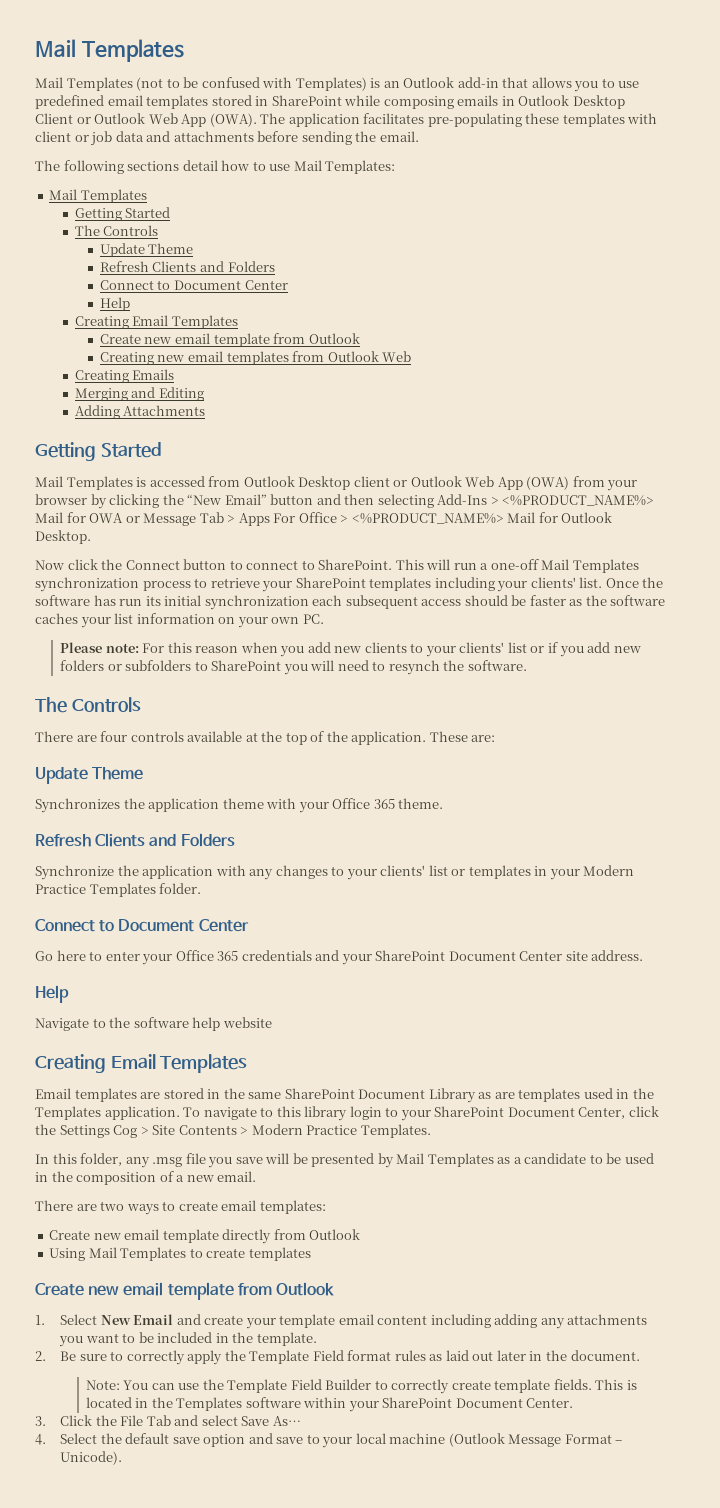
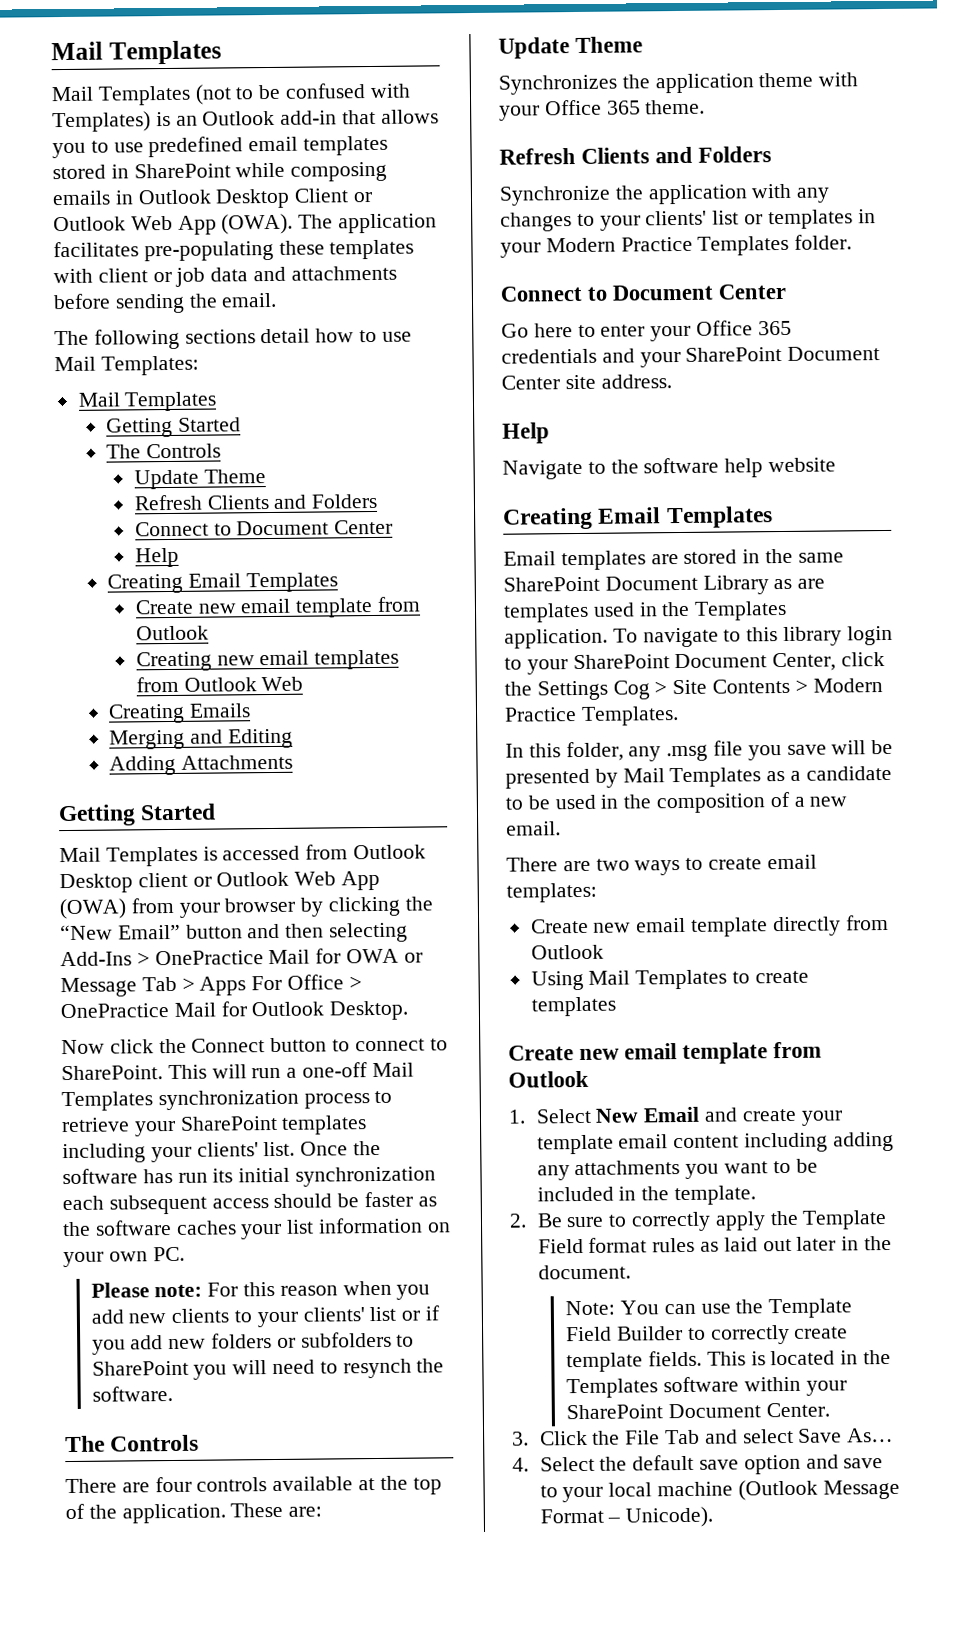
- Mail Templates is accessed from Outlook Desktop client or Outlook Web App (OWA) from your browser by clicking the “New Email” button and then selecting Add-Ins > <%PRODUCT_NAME%> Mail for OWA or Message Tab > Apps For Office > <%PRODUCT_NAME%> Mail for Outlook Desktop.
+ Mail Templates is accessed from Outlook Desktop client or Outlook Web App (OWA) from your browser by clicking the “New Email” button and then selecting Add-Ins > OnePractice Mail for OWA or Message Tab > Apps For Office > OnePractice Mail for Outlook Desktop.

